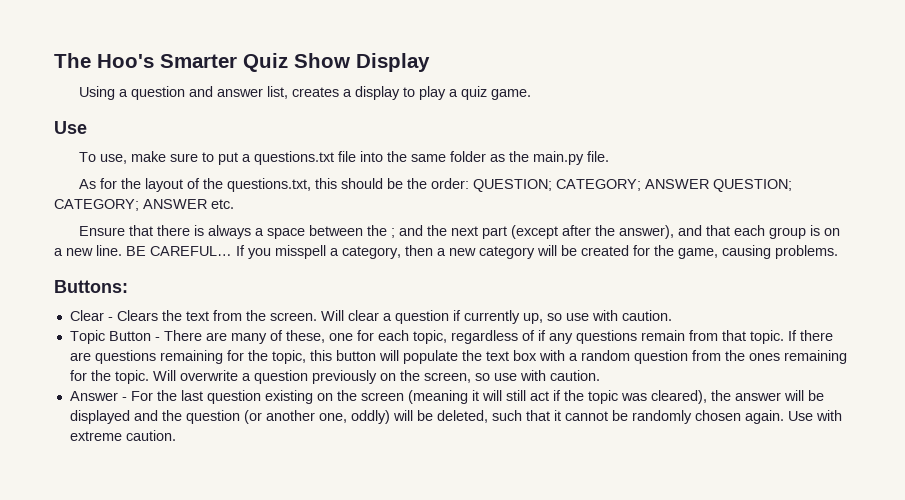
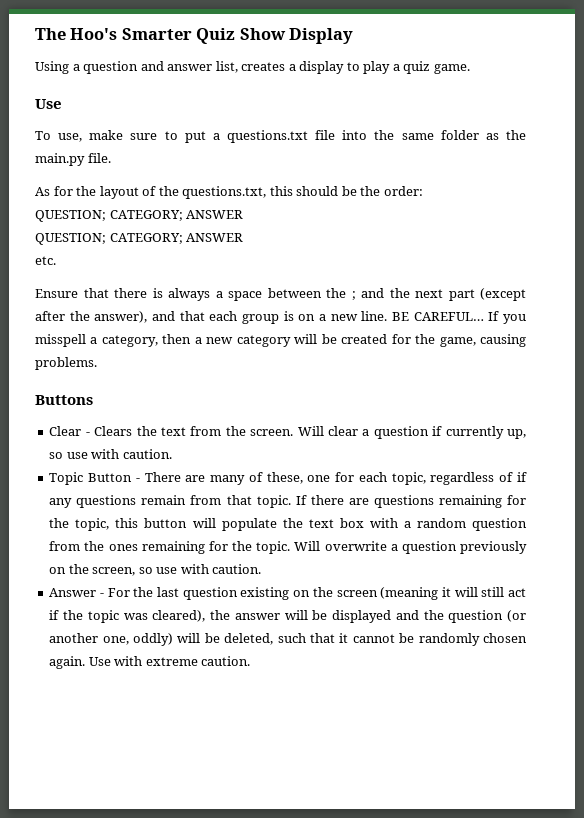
- As for the layout of the questions.txt, this should be the order: QUESTION; CATEGORY; ANSWER QUESTION; CATEGORY; ANSWER etc.
+ As for the layout of the questions.txt, this should be the order:
+ QUESTION; CATEGORY; ANSWER
+ QUESTION; CATEGORY; ANSWER
+ etc.
- Buttons:
+ Buttons

